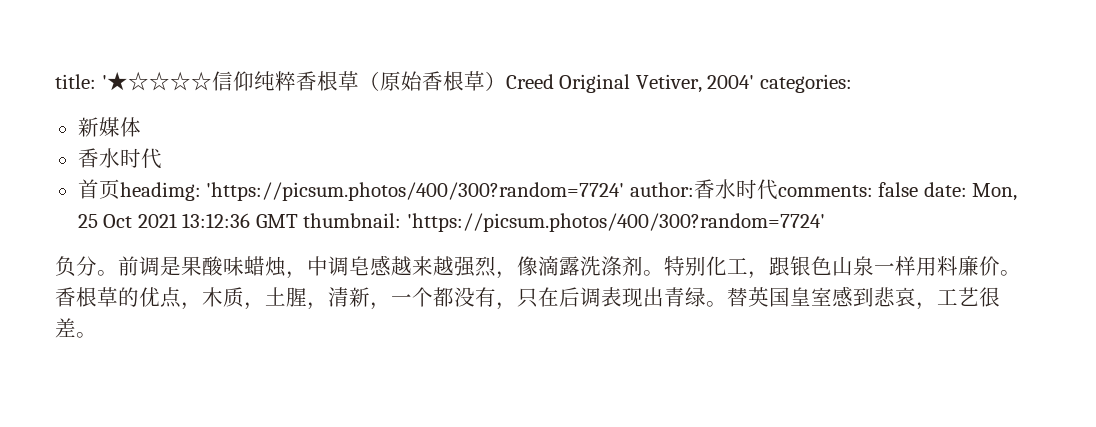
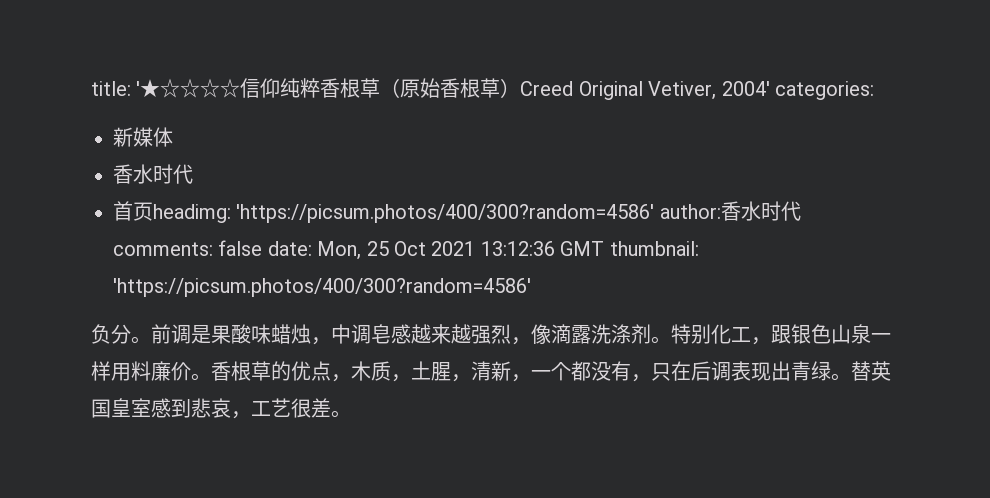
- 首页headimg: 'https://picsum.photos/400/300?random=7724' author:香水时代comments: false date: Mon, 25 Oct 2021 13:12:36 GMT thumbnail: 'https://picsum.photos/400/300?random=7724'
+ 首页headimg: 'https://picsum.photos/400/300?random=4586' author:香水时代comments: false date: Mon, 25 Oct 2021 13:12:36 GMT thumbnail: 'https://picsum.photos/400/300?random=4586'

